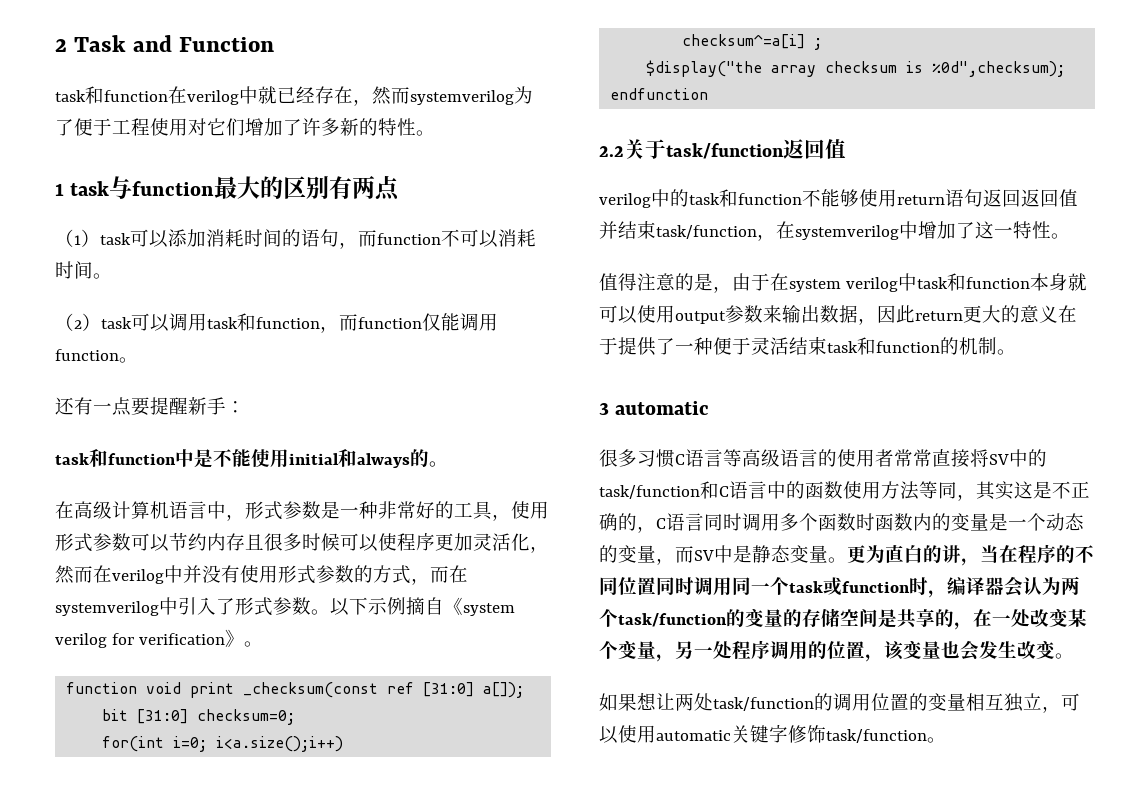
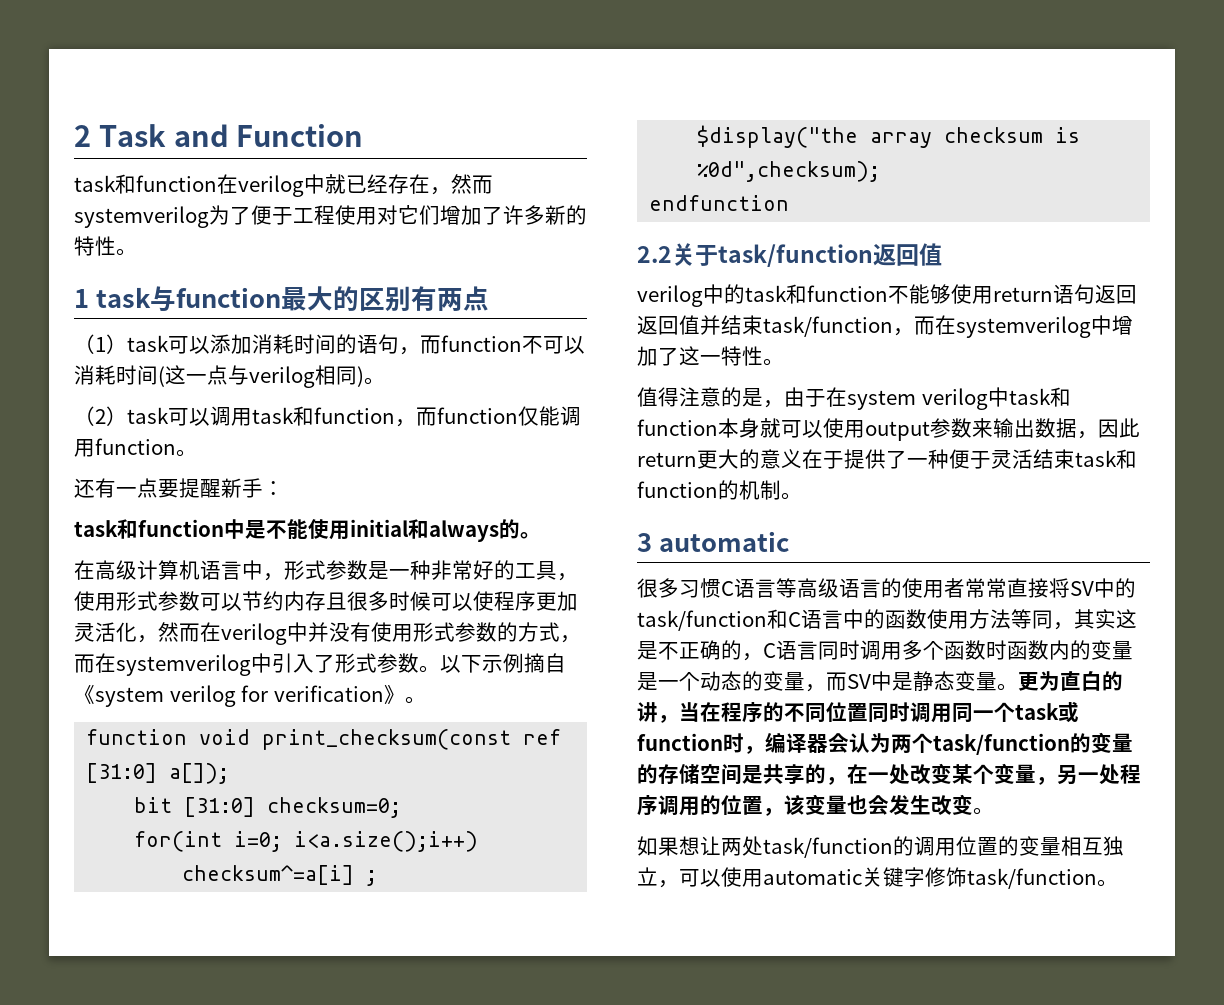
- （1）task可以添加消耗时间的语句，而function不可以消耗时间。
+ （1）task可以添加消耗时间的语句，而function不可以消耗时间(这一点与verilog相同)。
- function void print _checksum(const ref [31:0] a[]);
+ function void print_checksum(const ref [31:0] a[]);
- verilog中的task和function不能够使用return语句返回返回值并结束task/function，在systemverilog中增加了这一特性。
+ verilog中的task和function不能够使用return语句返回返回值并结束task/function，而在systemverilog中增加了这一特性。

